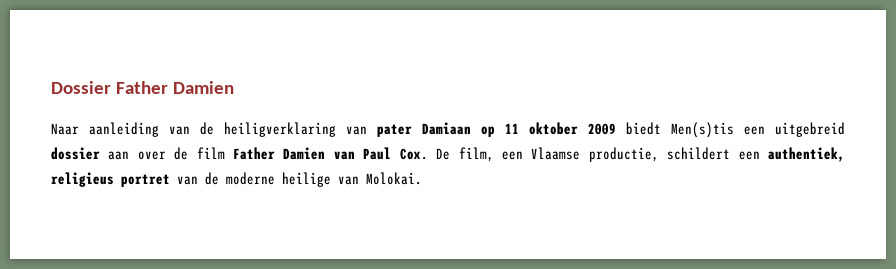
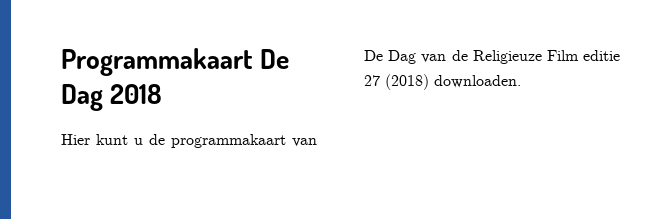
- Dossier Father Damien
- Naar aanleiding van de heiligverklaring van pater Damiaan op 11 oktober 2009 biedt Men(s)tis een uitgebreid dossier aan over de film Father Damien van Paul Cox. De film, een Vlaamse productie, schildert een authentiek, religieus portret van de moderne heilige van Molokai.
+ Programmakaart De Dag 2018
+ Hier kunt u de programmakaart van De Dag van de Religieuze Film editie 27 (2018) downloaden.

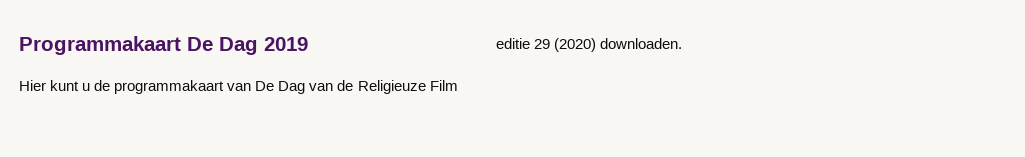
- Programmakaart De Dag 2018
+ Programmakaart De Dag 2019
- Hier kunt u de programmakaart van De Dag van de Religieuze Film editie 27 (2018) downloaden.
+ Hier kunt u de programmakaart van De Dag van de Religieuze Film editie 29 (2020) downloaden.

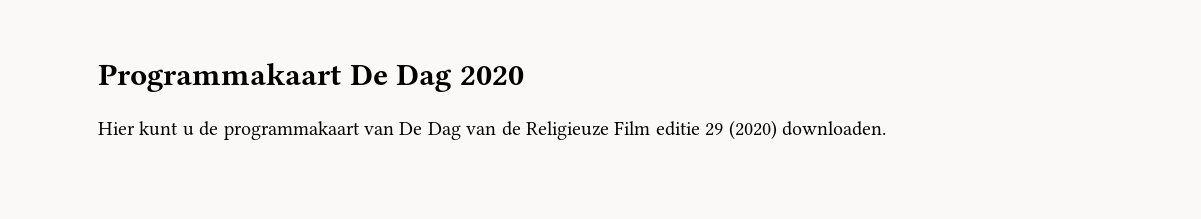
- Programmakaart De Dag 2019
+ Programmakaart De Dag 2020

